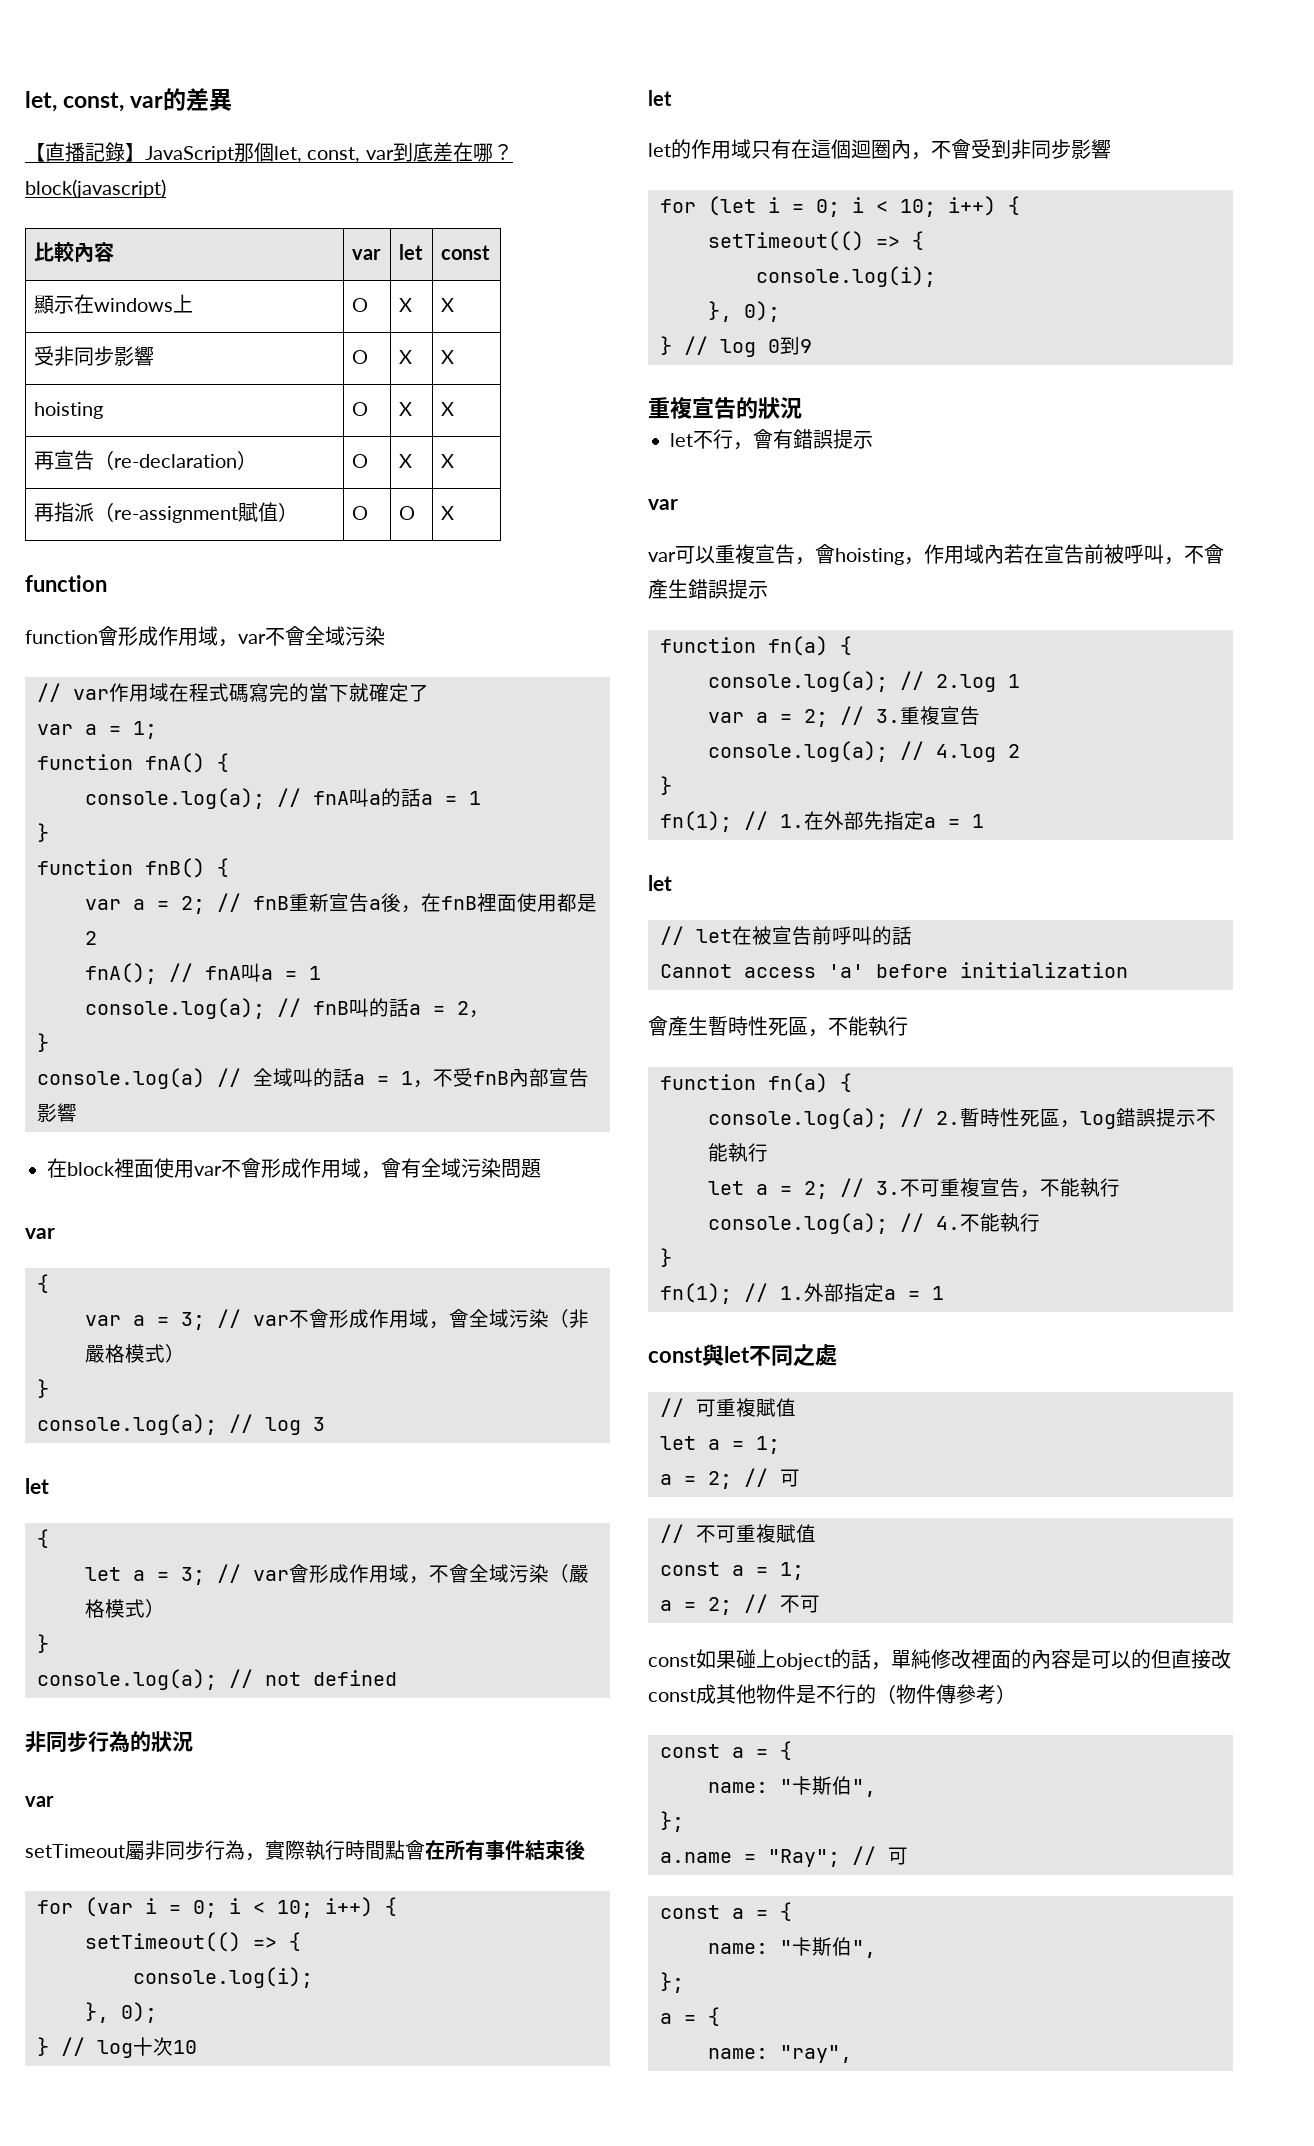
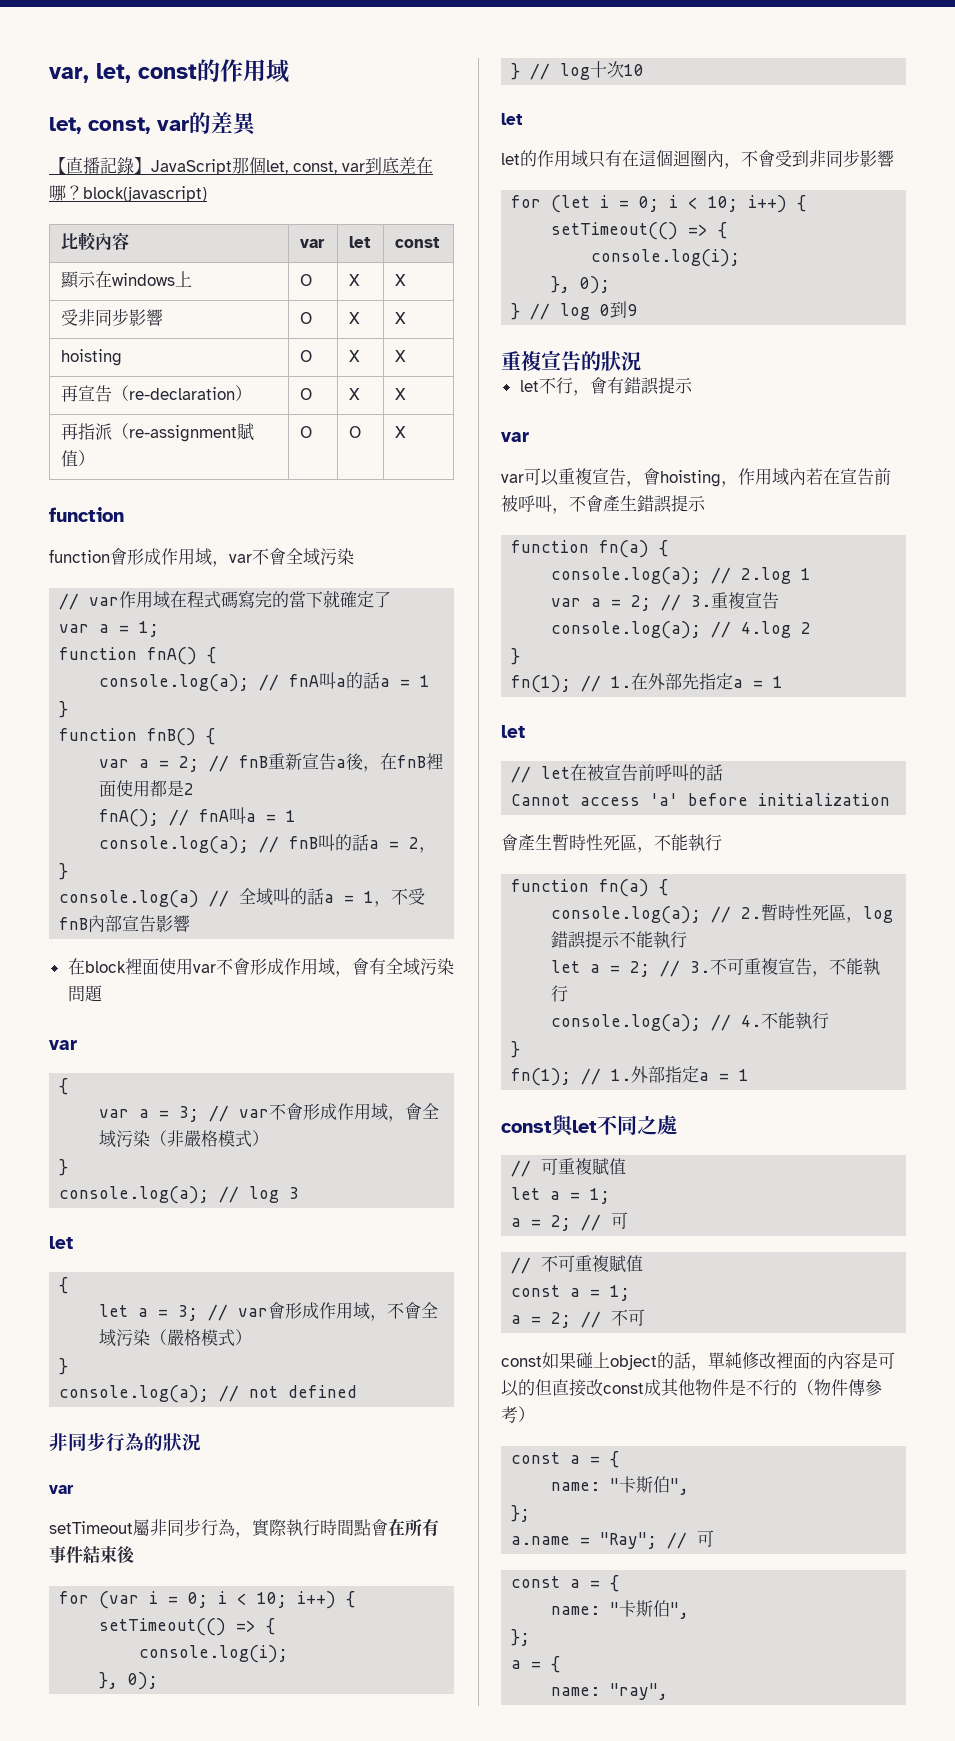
+ var, let, const的作用域

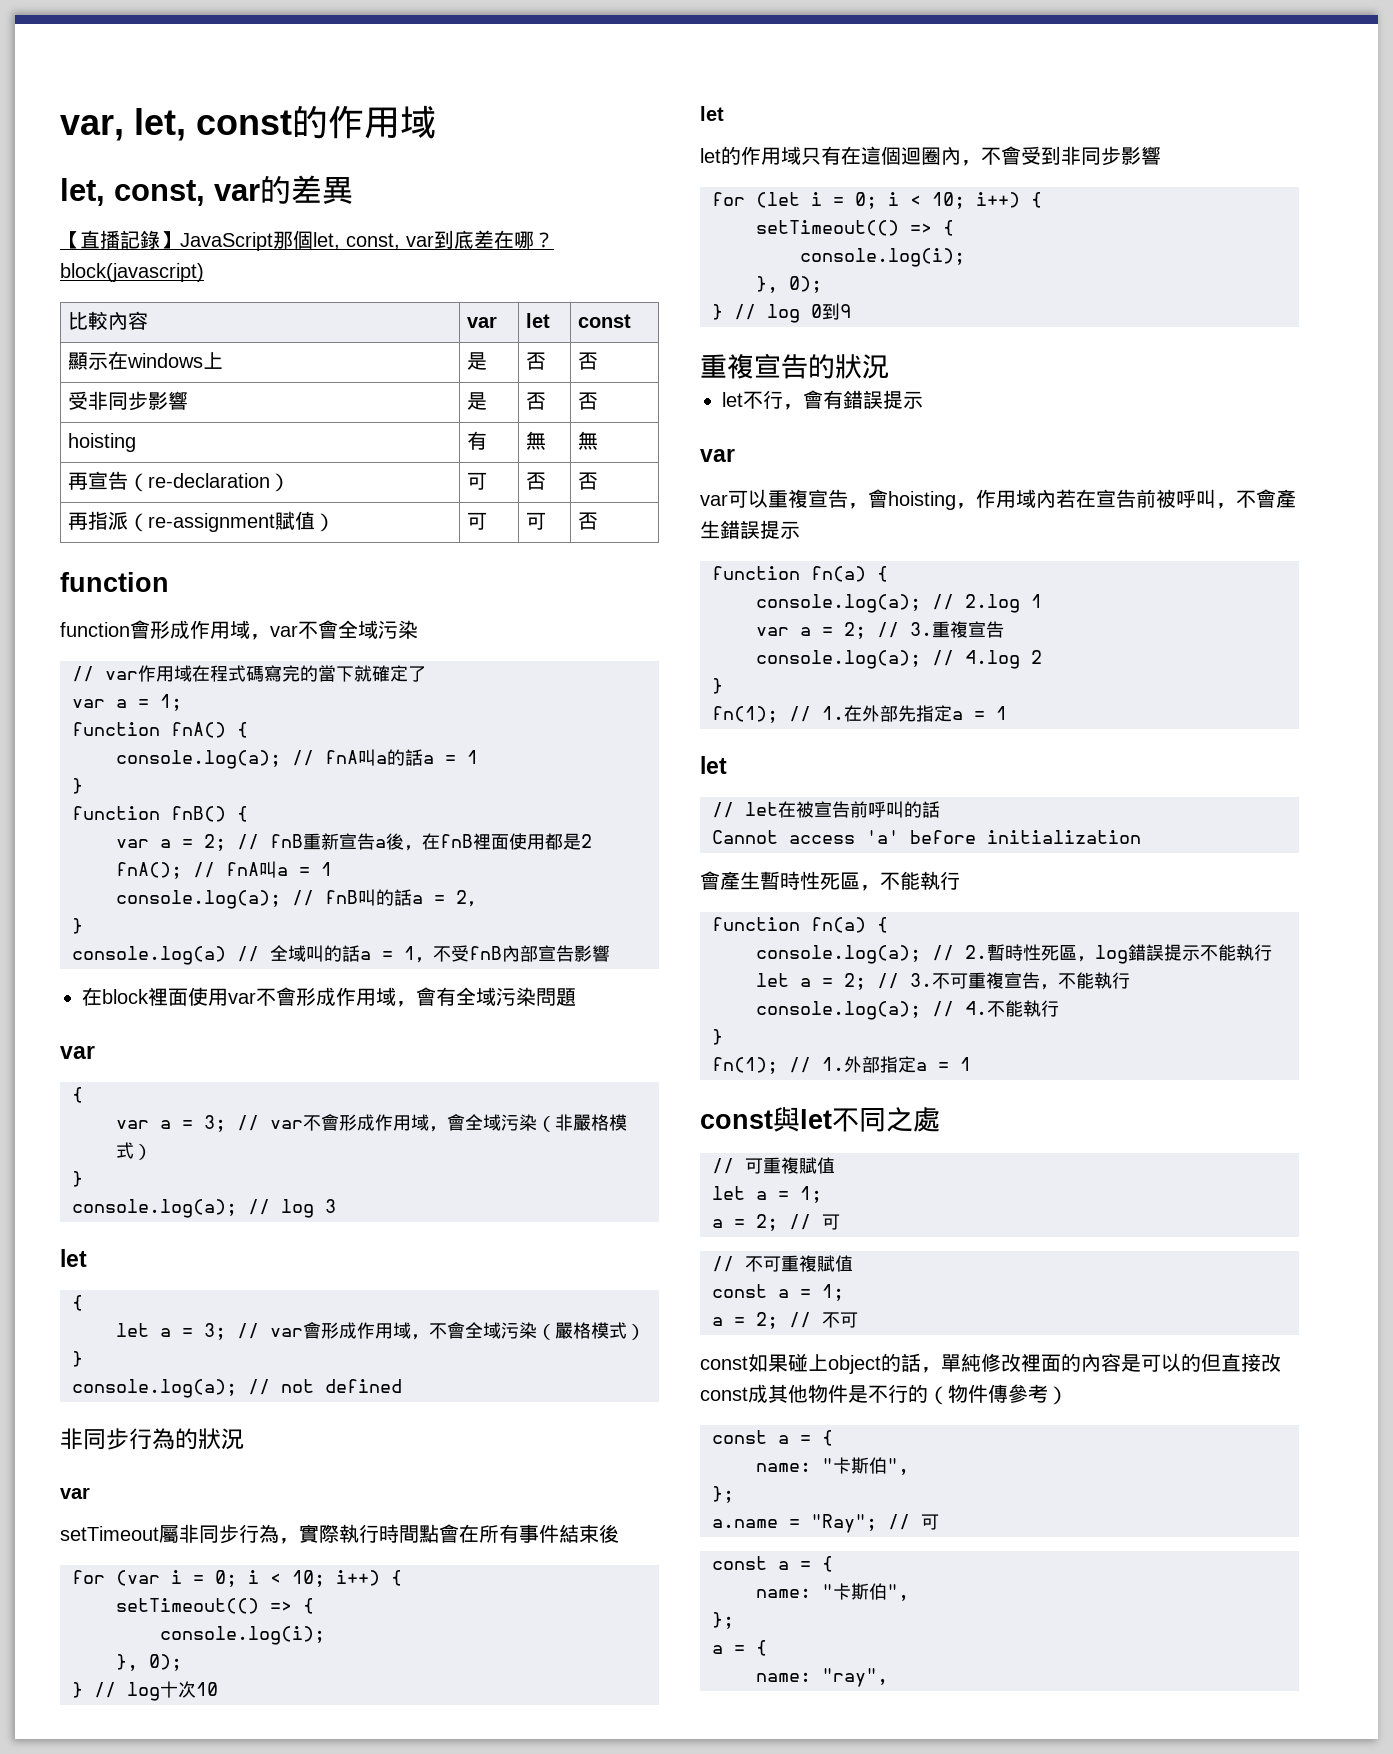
- 顯示在windows上 | O | X | X
+ 顯示在windows上 | 是 | 否 | 否
- 受非同步影響 | O | X | X
- hoisting | O | X | X
+ 受非同步影響 | 是 | 否 | 否
+ hoisting | 有 | 無 | 無
- 再宣告（re-declaration） | O | X | X
+ 再宣告（re-declaration） | 可 | 否 | 否
- 再指派（re-assignment賦值） | O | O | X
+ 再指派（re-assignment賦值） | 可 | 可 | 否

